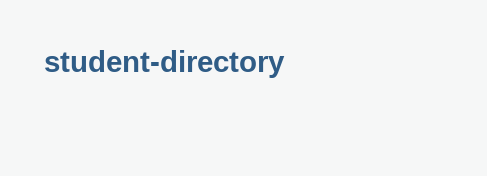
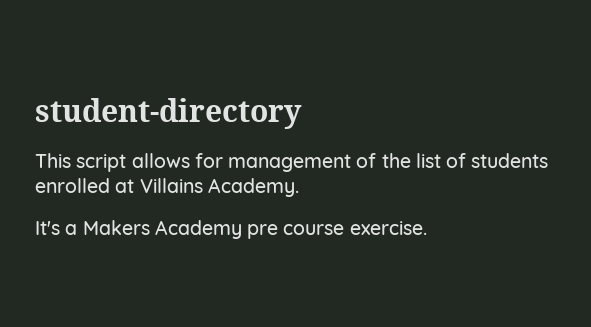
+ This script allows for management of the list of students enrolled at Villains Academy.
+ It's a Makers Academy pre course exercise.

